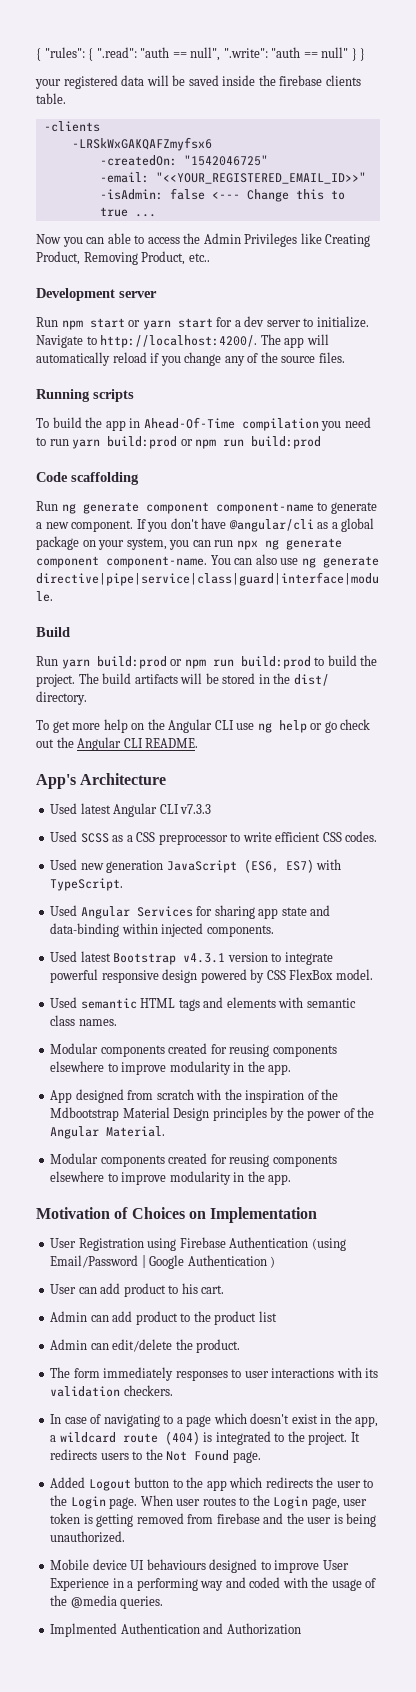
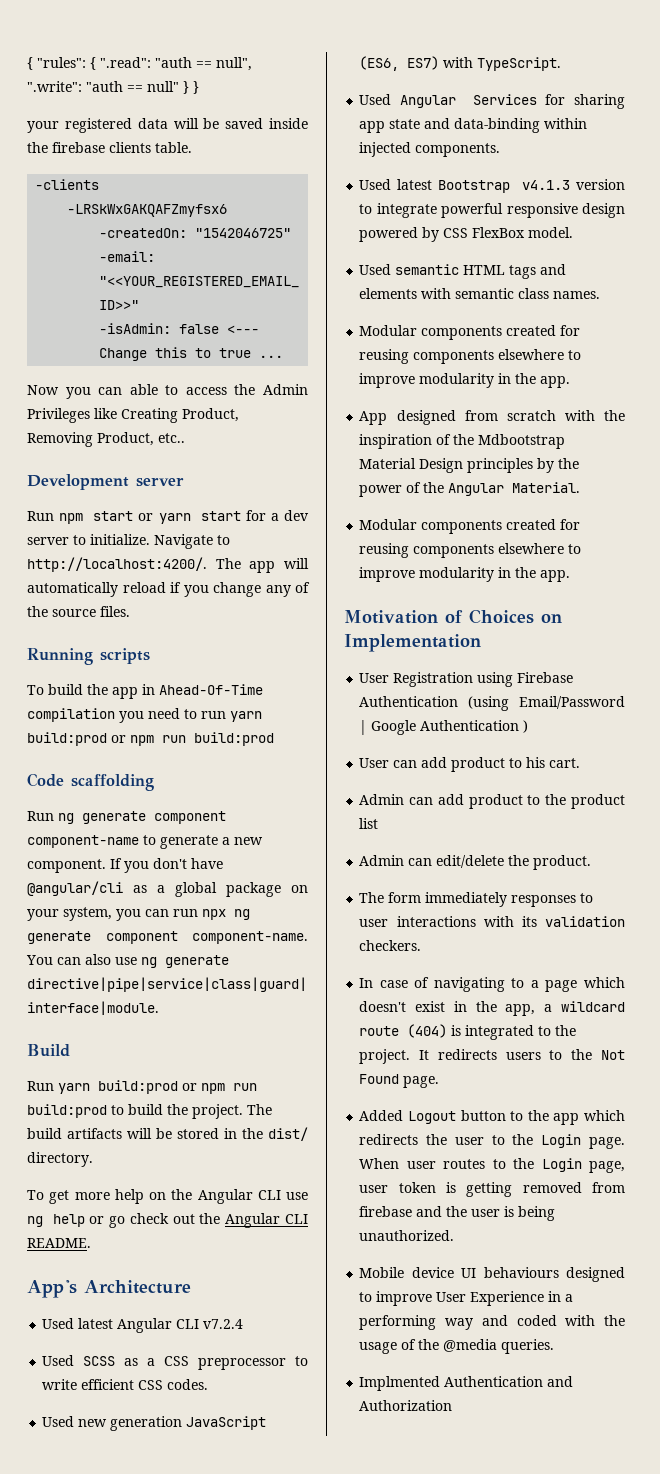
- Used latest Angular CLI v7.3.3
+ Used latest Angular CLI v7.2.4
- Used latest Bootstrap v4.3.1 version to integrate powerful responsive design powered by CSS FlexBox model.
+ Used latest Bootstrap v4.1.3 version to integrate powerful responsive design powered by CSS FlexBox model.

